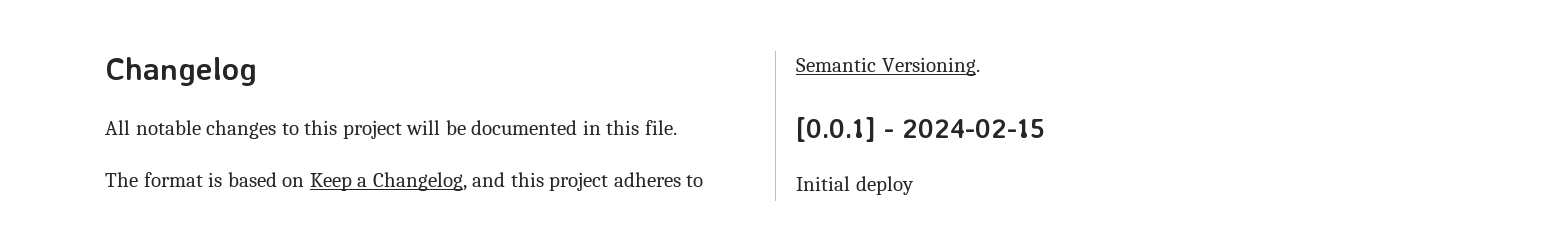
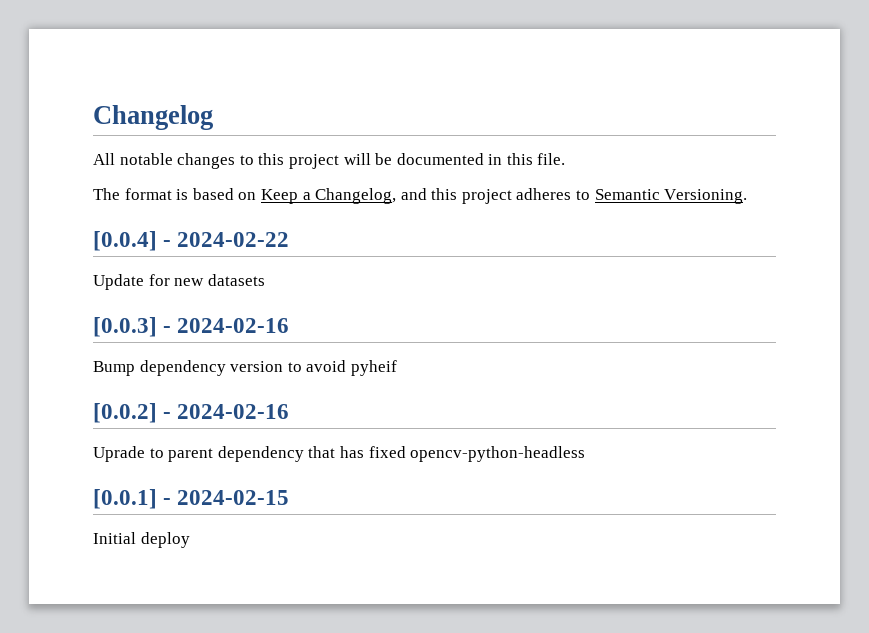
+ [0.0.4] - 2024-02-22
+ Update for new datasets
+ [0.0.3] - 2024-02-16
+ Bump dependency version to avoid pyheif
+ [0.0.2] - 2024-02-16
+ Uprade to parent dependency that has fixed opencv-python-headless

